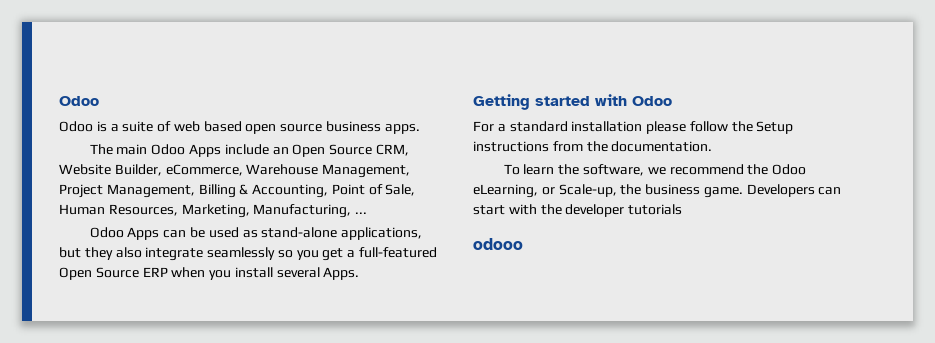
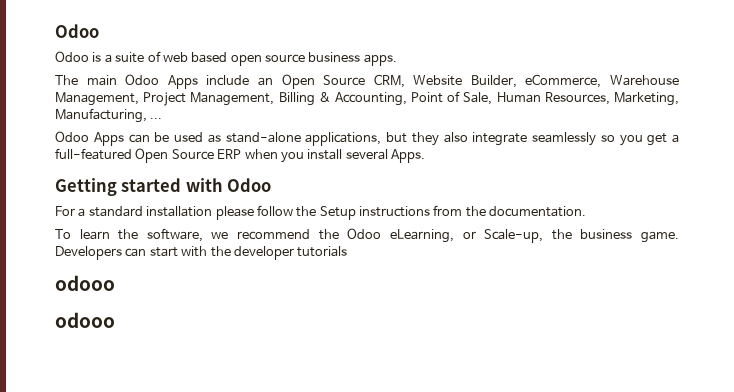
  Developers can start with the developer tutorials
+ odooo

